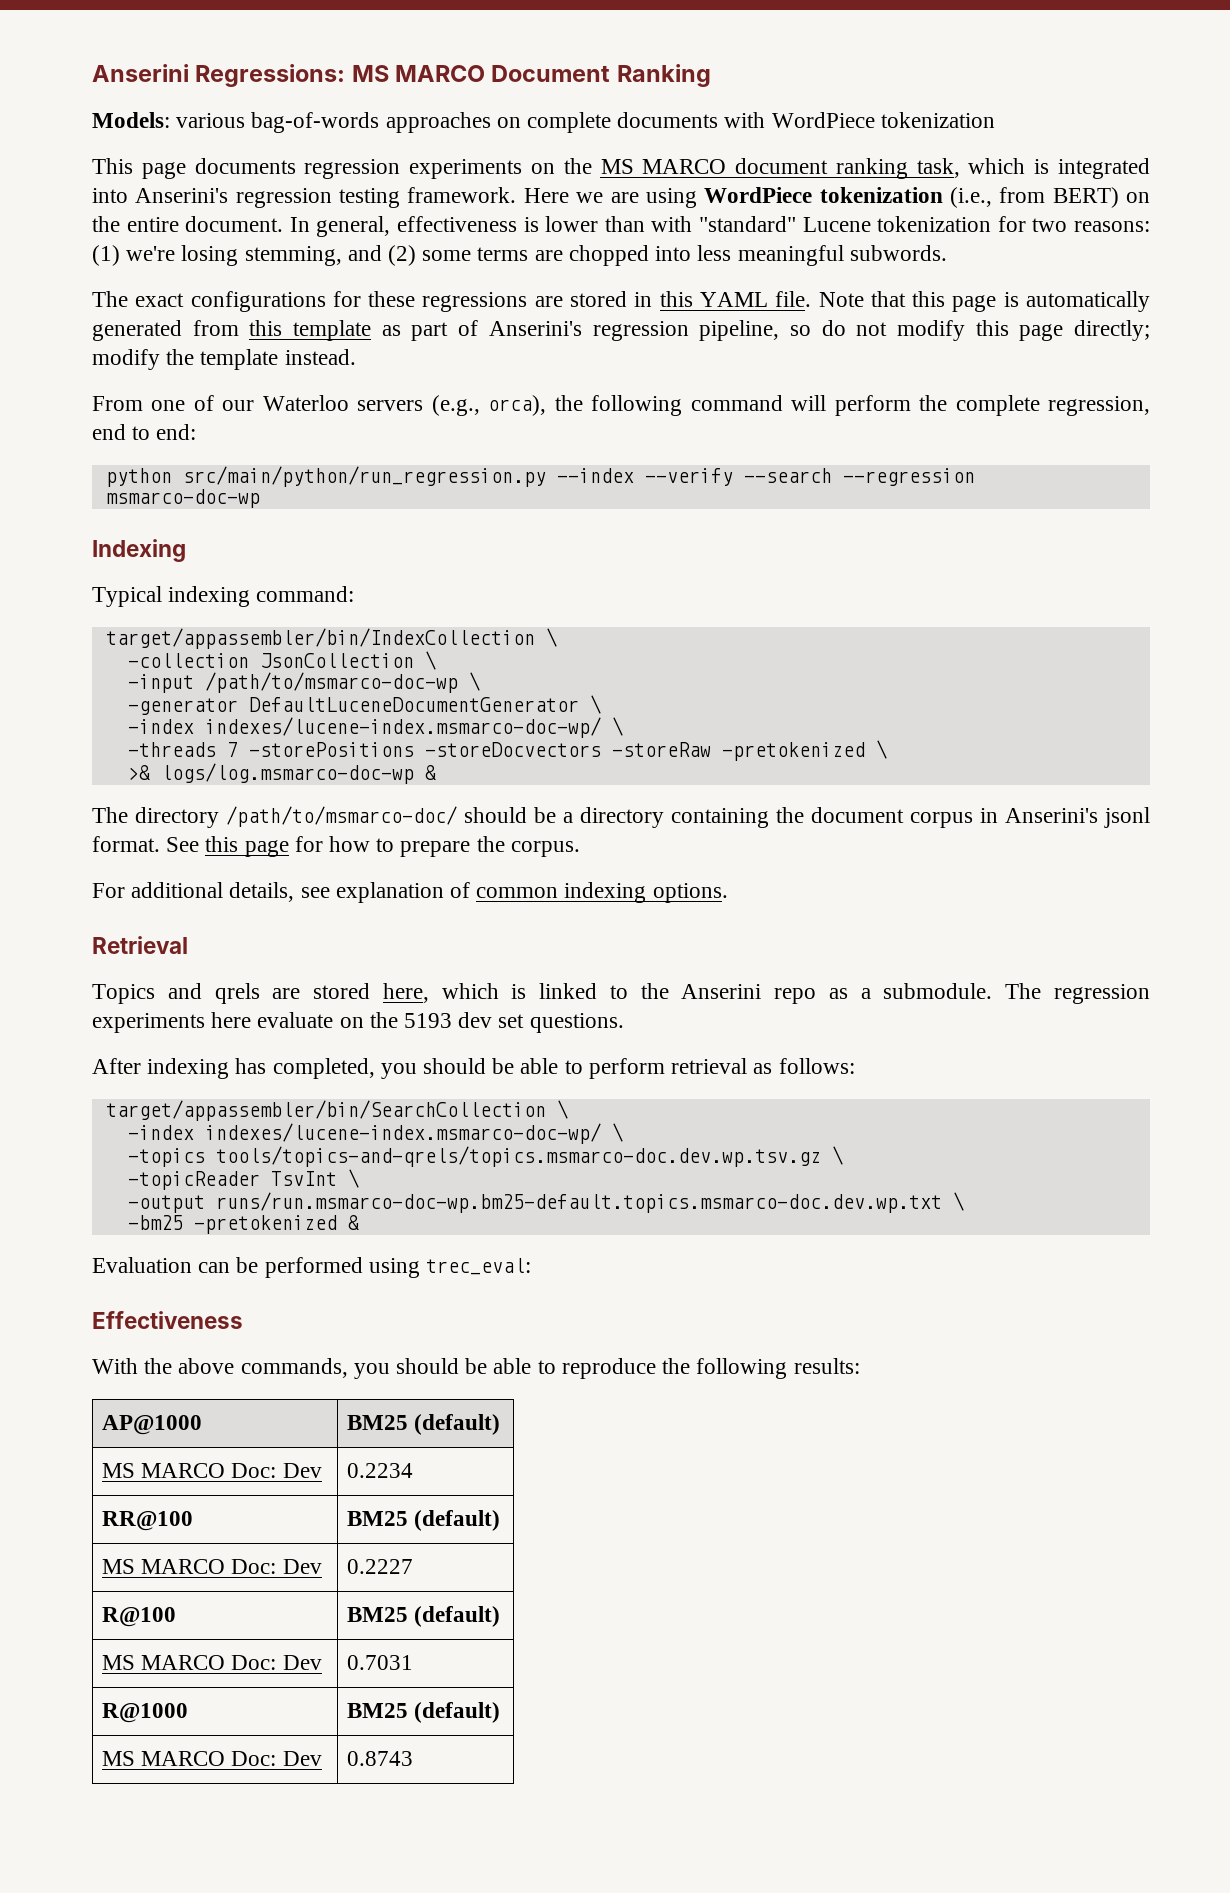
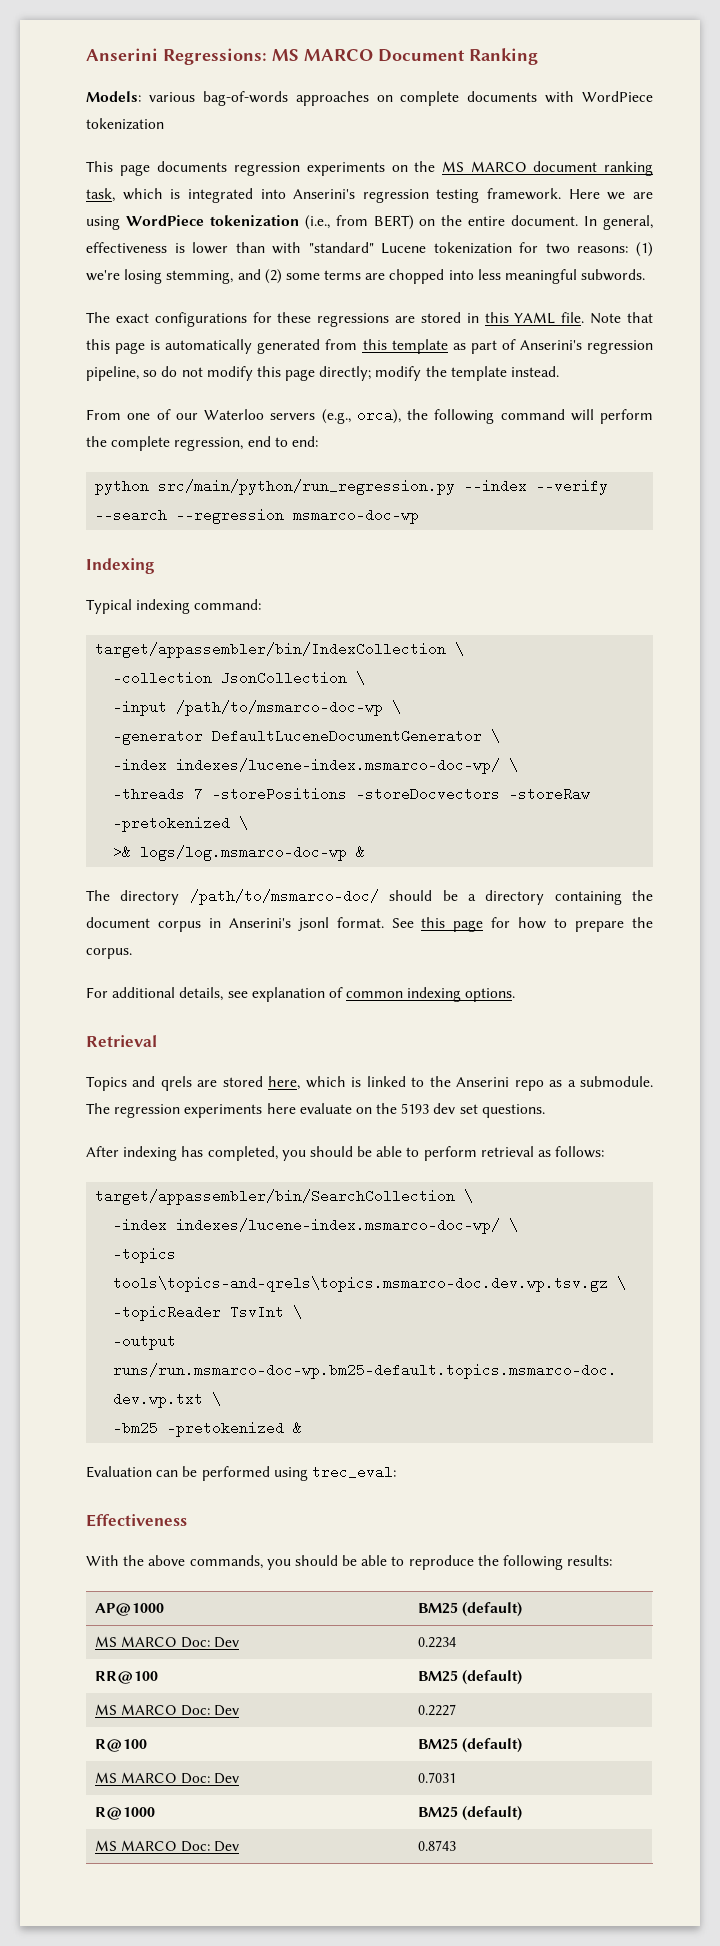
- -topics tools/topics-and-qrels/topics.msmarco-doc.dev.wp.tsv.gz \
+ -topics tools\topics-and-qrels\topics.msmarco-doc.dev.wp.tsv.gz \

